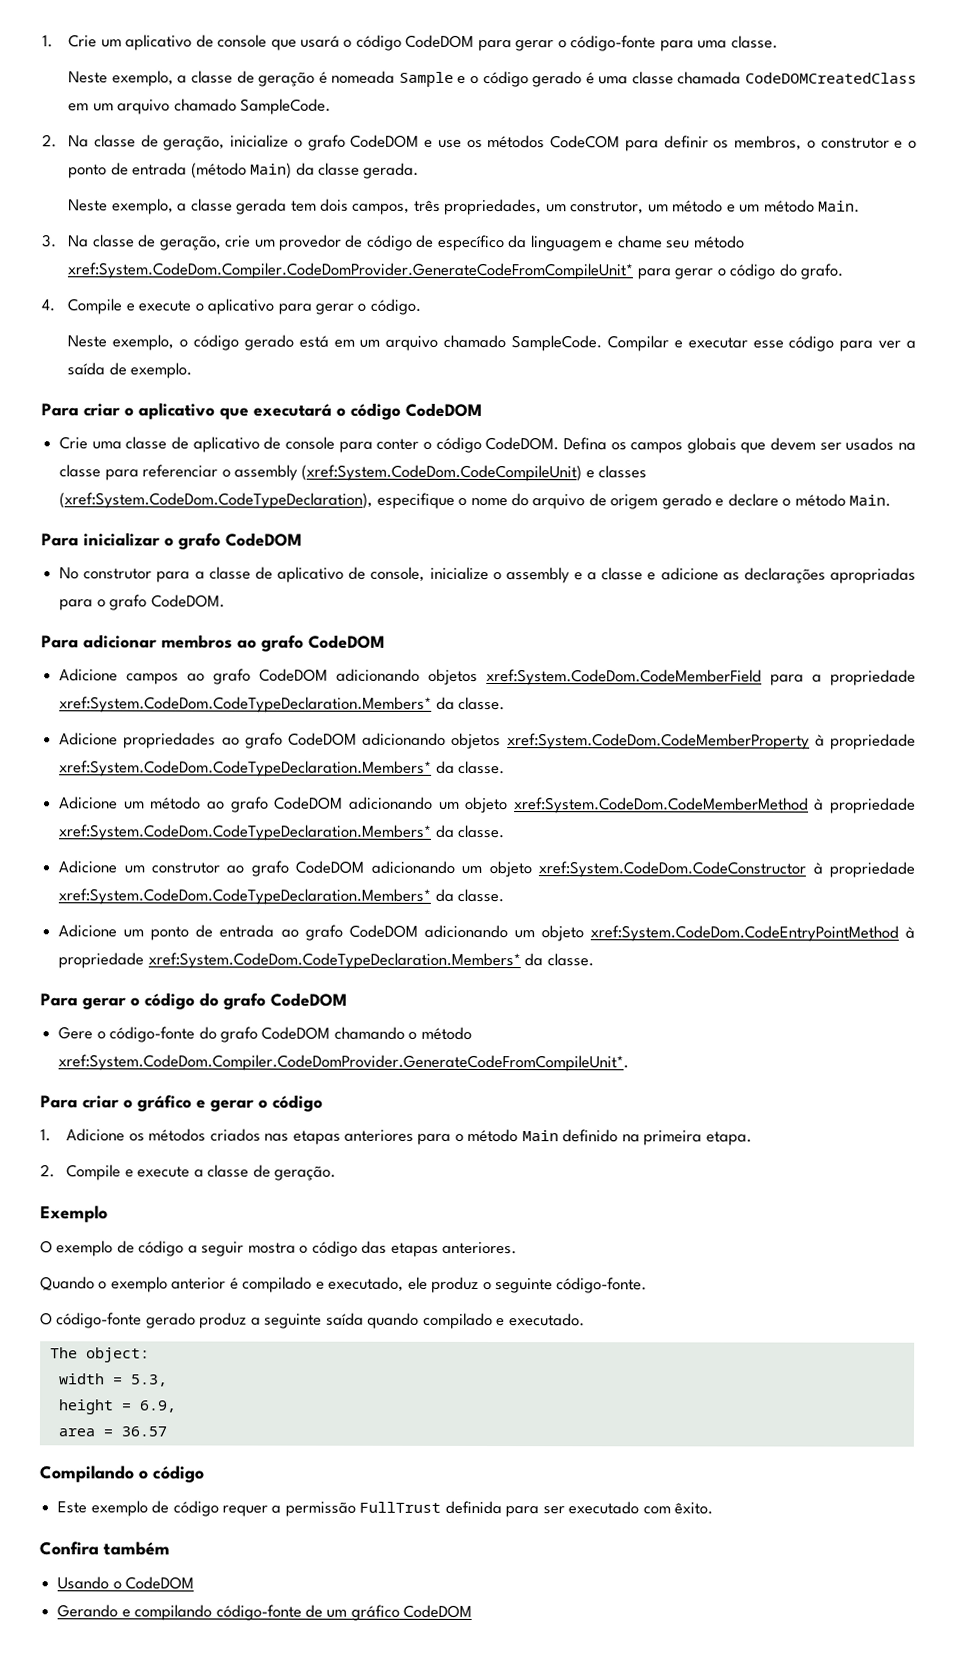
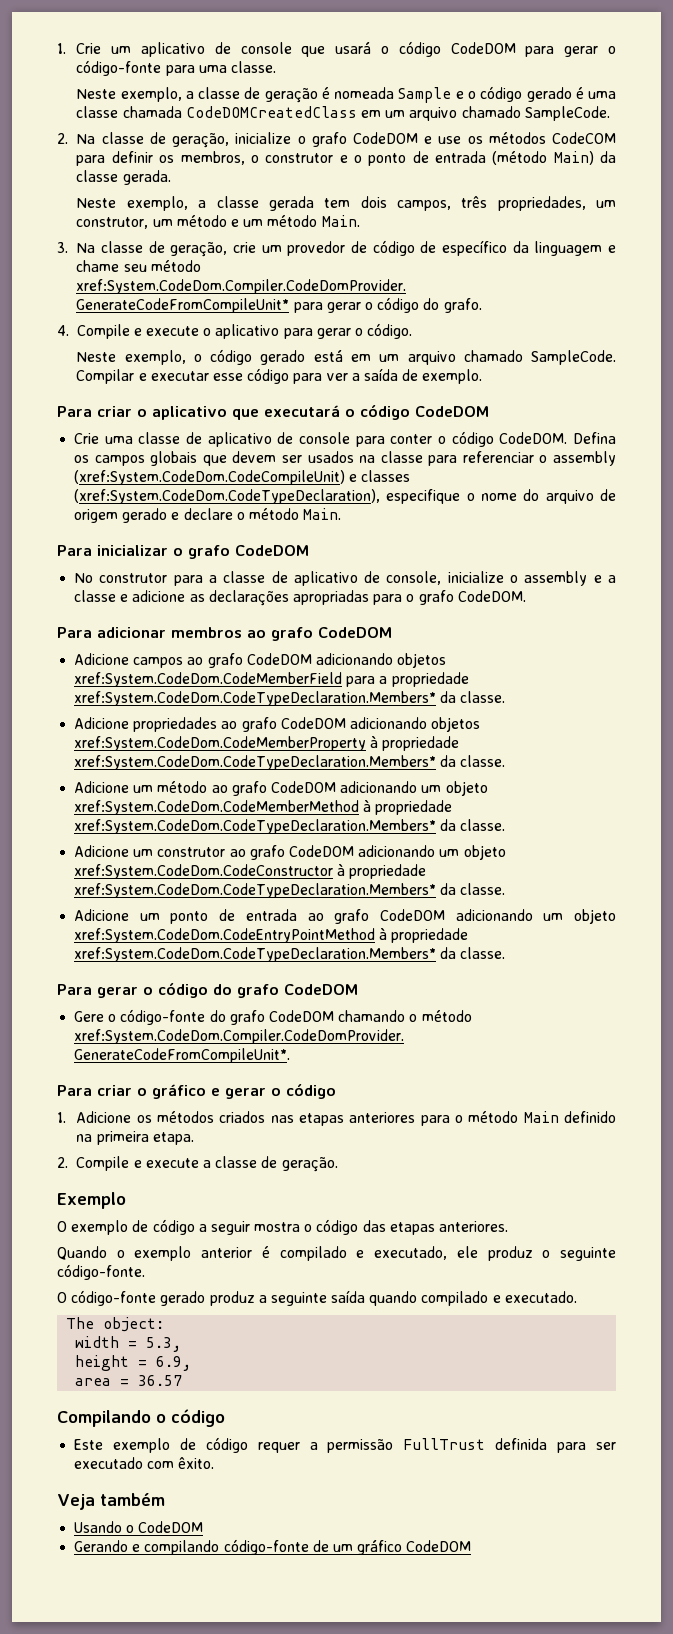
- Confira também
+ Veja também

